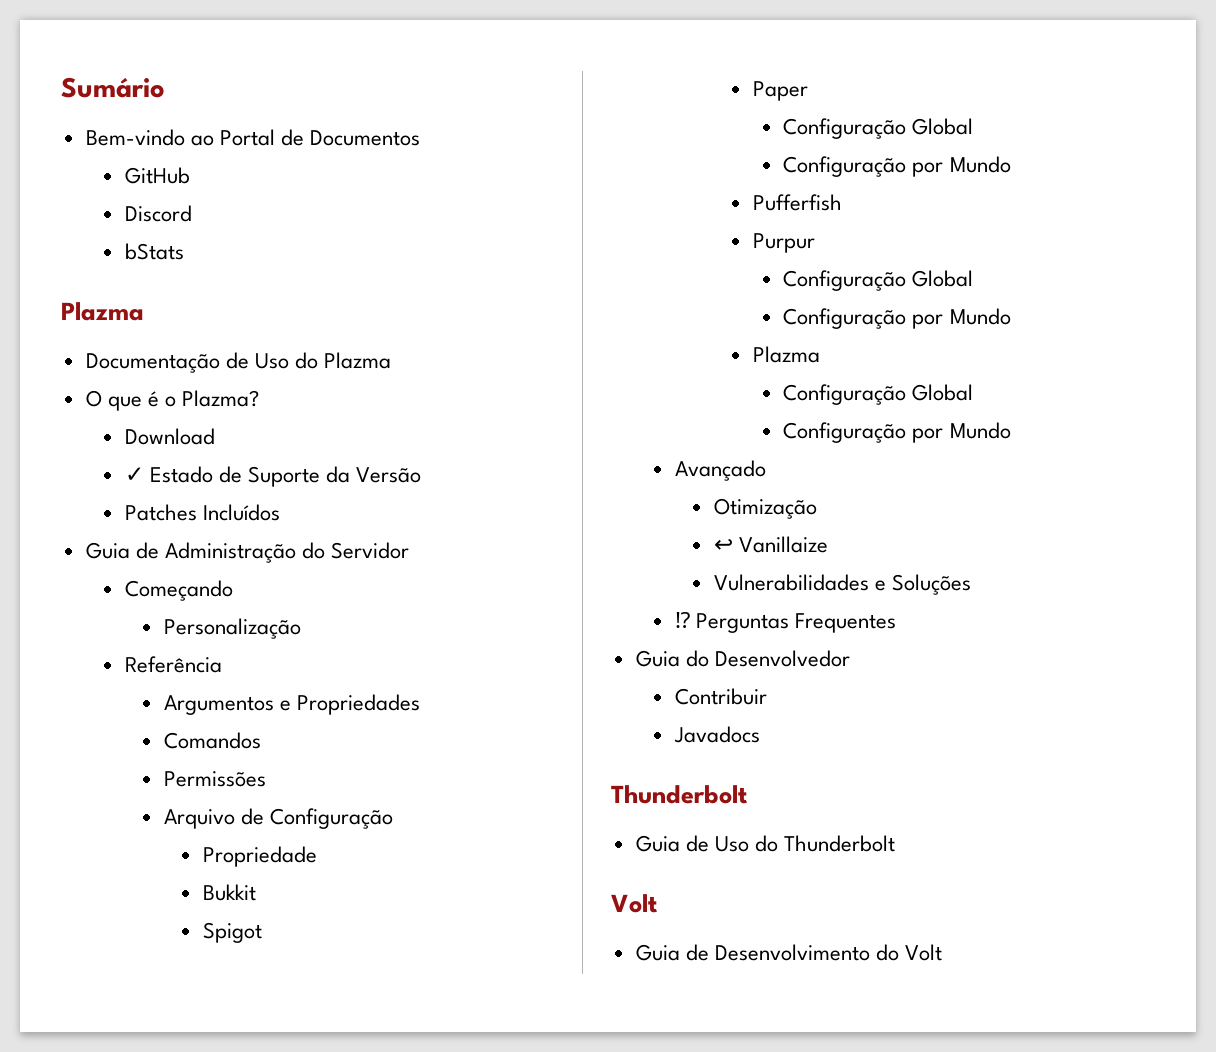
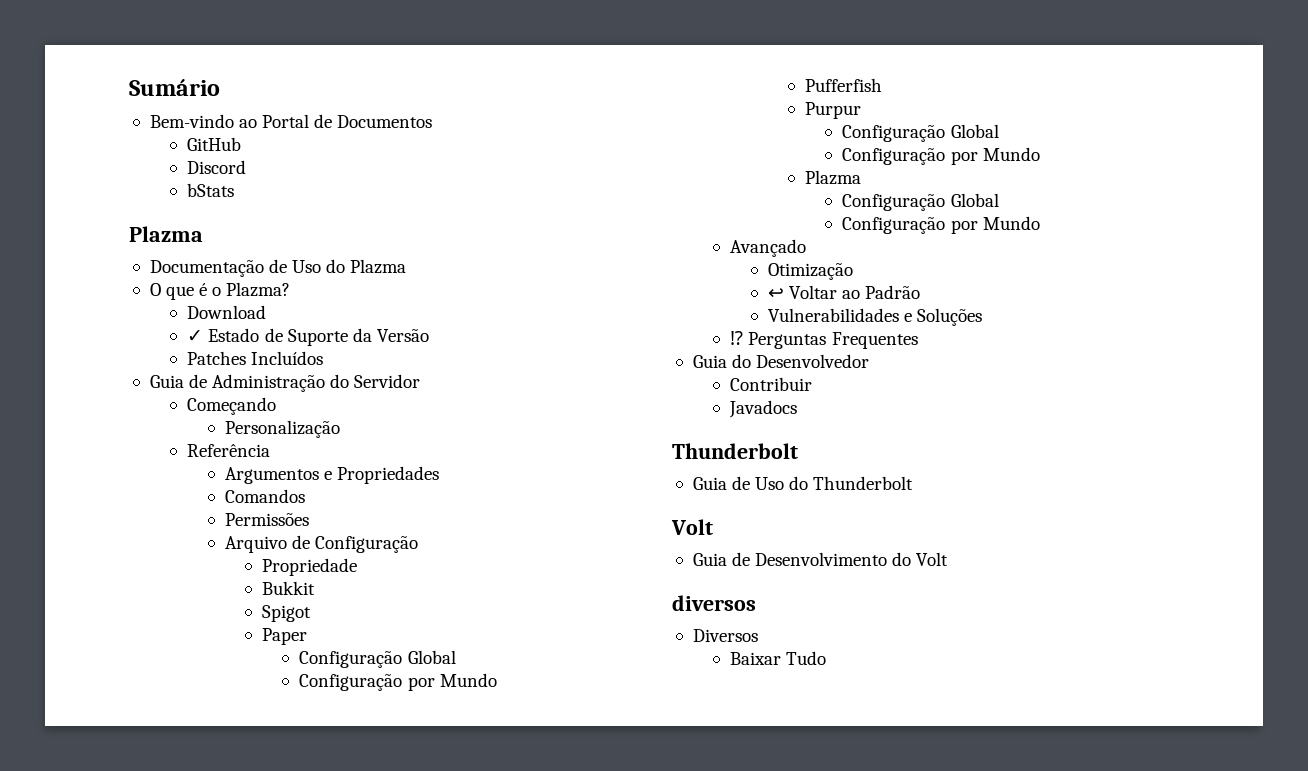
- ↩ Vanillaize
+ ↩ Voltar ao Padrão
+ diversos
+ Diversos
+ Baixar Tudo

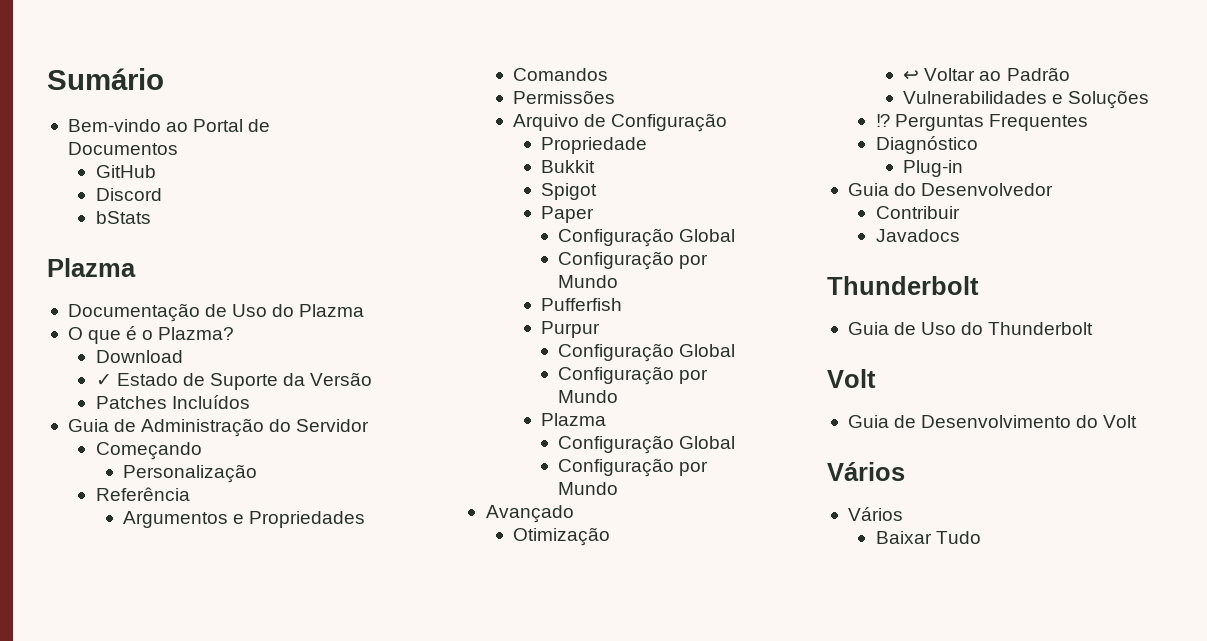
+ Diagnóstico
+ Plug-in
  Guia de Desenvolvimento do Volt
- diversos
- Diversos
+ Vários
+ Vários

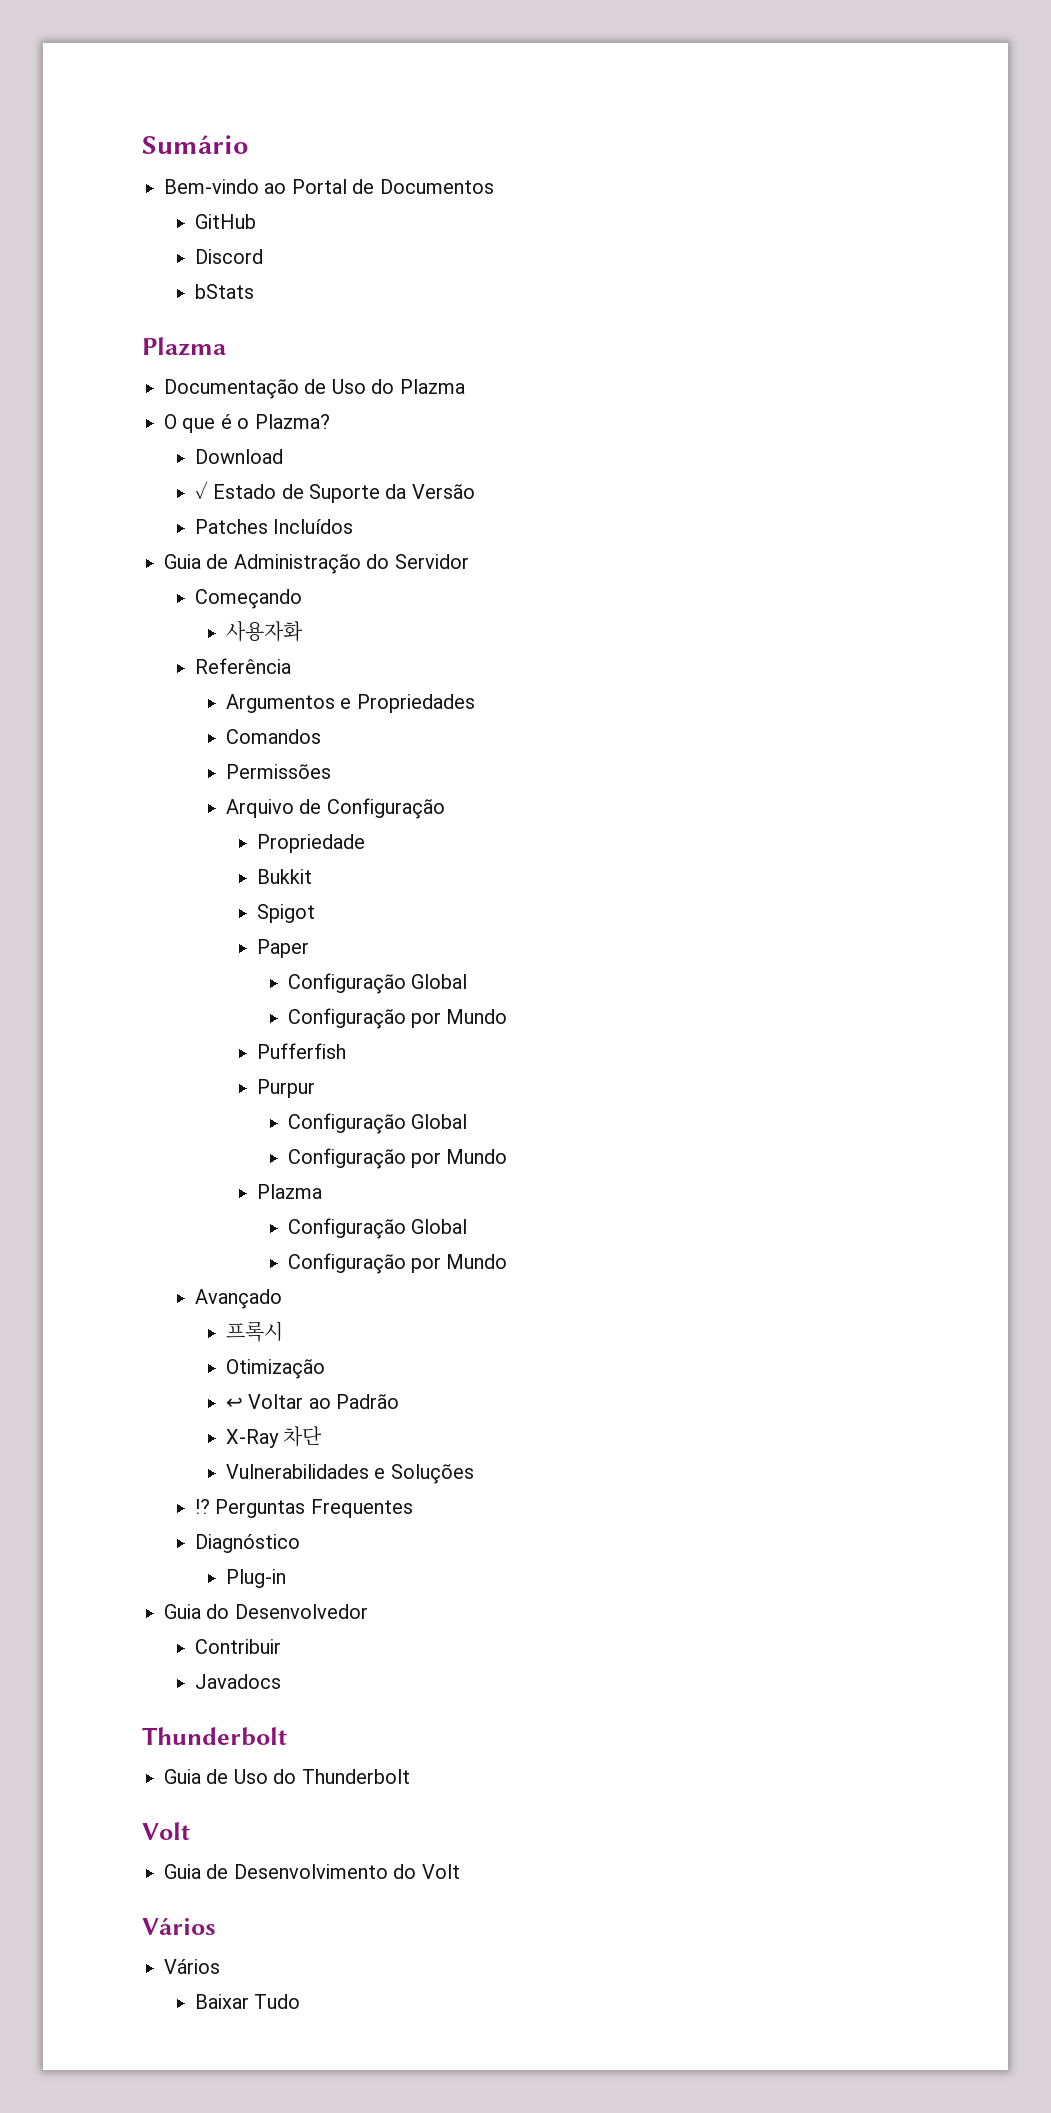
- Personalização
+ 사용자화
+ 프록시
+ X-Ray 차단

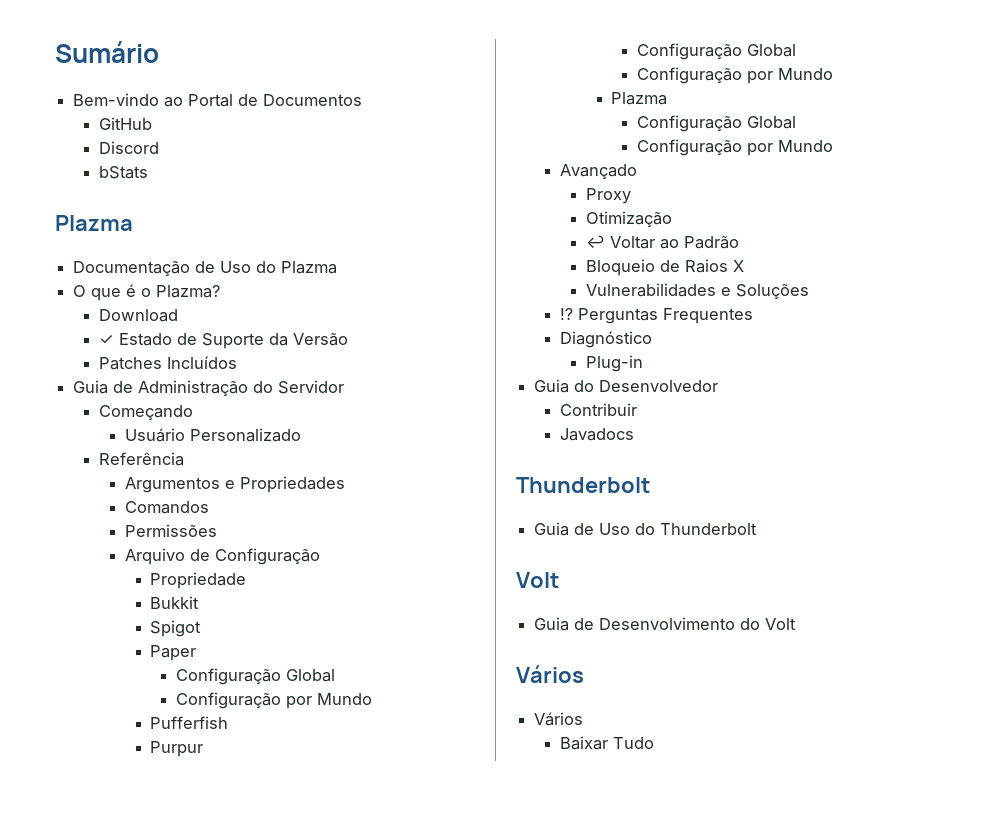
- 사용자화
+ Usuário Personalizado
- 프록시
+ Proxy
- X-Ray 차단
+ Bloqueio de Raios X

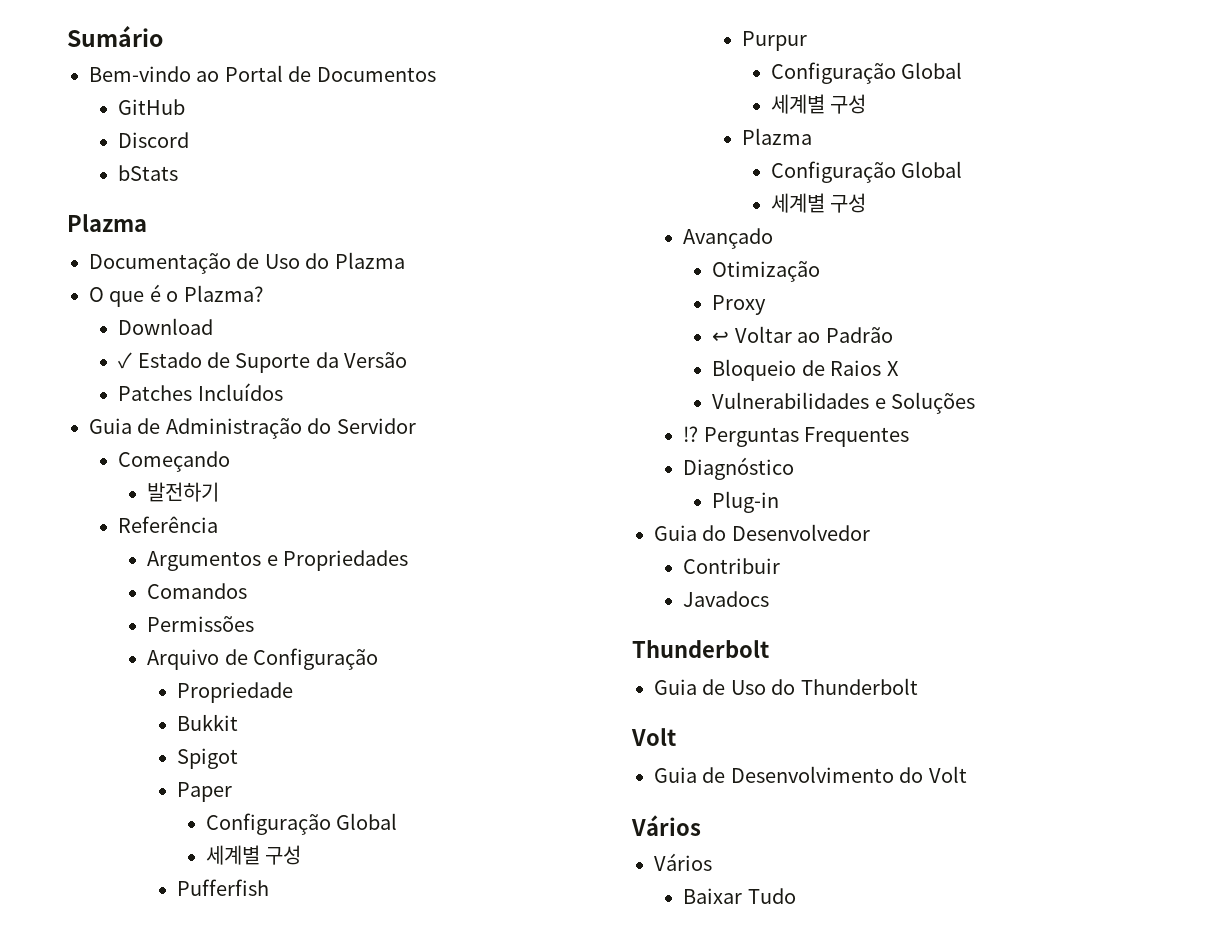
- Usuário Personalizado
+ 발전하기
  Paper
  Configuração Global
- Configuração por Mundo
+ 세계별 구성
  Purpur
  Configuração Global
- Configuração por Mundo
+ 세계별 구성
  Plazma
  Configuração Global
- Configuração por Mundo
+ 세계별 구성
+ Otimização
- Otimização

